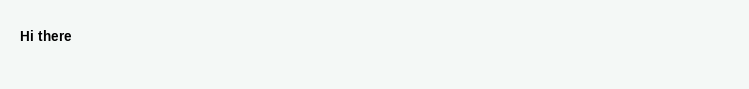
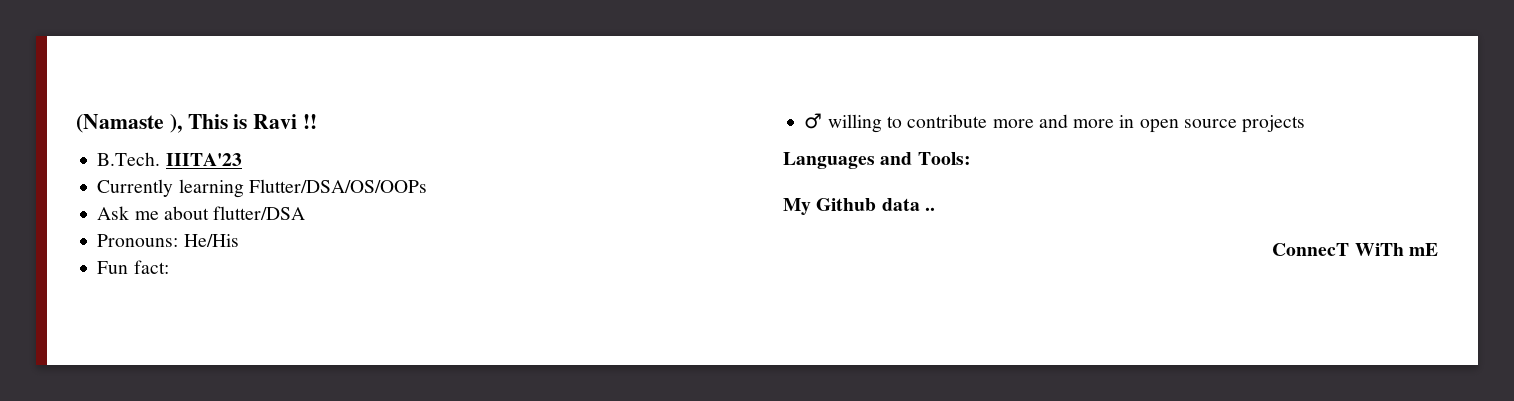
- Hi there
+ (Namaste ), This is Ravi !!
+ B.Tech. IIITA'23
+ Currently learning Flutter/DSA/OS/OOPs
+ Ask me about flutter/DSA
+ Pronouns: He/His
+ Fun fact:
+ ♂ willing to contribute more and more in open source projects
+ Languages and Tools:
+ My Github data ..
+ ConnecT WiTh mE

